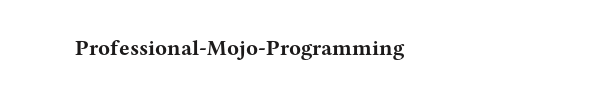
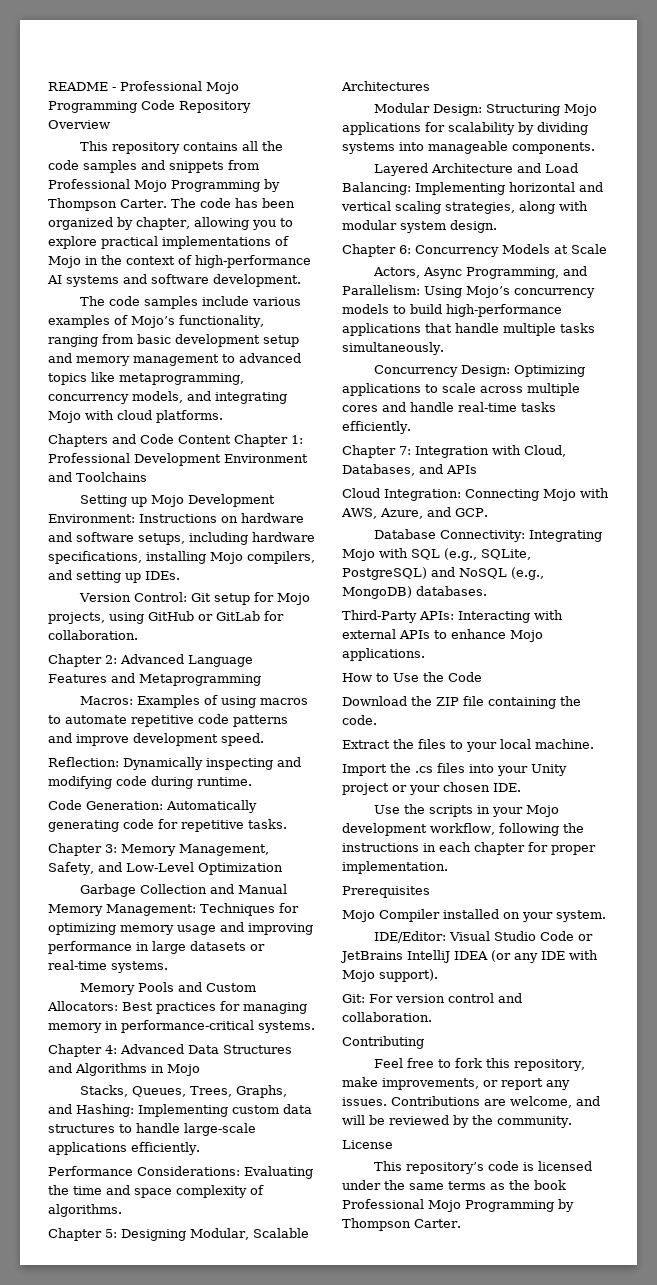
- Professional-Mojo-Programming
+ README - Professional Mojo Programming Code Repository Overview
+ This repository contains all the code samples and snippets from Professional Mojo Programming by Thompson Carter. The code has been organized by chapter, allowing you to explore practical implementations of Mojo in the context of high-performance AI systems and software development.
+ The code samples include various examples of Mojo’s functionality, ranging from basic development setup and memory management to advanced topics like metaprogramming, concurrency models, and integrating Mojo with cloud platforms.
+ Chapters and Code Content Chapter 1: Professional Development Environment and Toolchains
+ Setting up Mojo Development Environment: Instructions on hardware and software setups, including hardware specifications, installing Mojo compilers, and setting up IDEs.
+ Version Control: Git setup for Mojo projects, using GitHub or GitLab for collaboration.
+ Chapter 2: Advanced Language Features and Metaprogramming
+ Macros: Examples of using macros to automate repetitive code patterns and improve development speed.
+ Reflection: Dynamically inspecting and modifying code during runtime.
+ Code Generation: Automatically generating code for repetitive tasks.
+ Chapter 3: Memory Management, Safety, and Low-Level Optimization
+ Garbage Collection and Manual Memory Management: Techniques for optimizing memory usage and improving performance in large datasets or real-time systems.
+ Memory Pools and Custom Allocators: Best practices for managing memory in performance-critical systems.
+ Chapter 4: Advanced Data Structures and Algorithms in Mojo
+ Stacks, Queues, Trees, Graphs, and Hashing: Implementing custom data structures to handle large-scale applications efficiently.
+ Performance Considerations: Evaluating the time and space complexity of algorithms.
+ Chapter 5: Designing Modular, Scalable Architectures
+ Modular Design: Structuring Mojo applications for scalability by dividing systems into manageable components.
+ Layered Architecture and Load Balancing: Implementing horizontal and vertical scaling strategies, along with modular system design.
+ Chapter 6: Concurrency Models at Scale
+ Actors, Async Programming, and Parallelism: Using Mojo’s concurrency models to build high-performance applications that handle multiple tasks simultaneously.
+ Concurrency Design: Optimizing applications to scale across multiple cores and handle real-time tasks efficiently.
+ Chapter 7: Integration with Cloud, Databases, and APIs
+ Cloud Integration: Connecting Mojo with AWS, Azure, and GCP.
+ Database Connectivity: Integrating Mojo with SQL (e.g., SQLite, PostgreSQL) and NoSQL (e.g., MongoDB) databases.
+ Third-Party APIs: Interacting with external APIs to enhance Mojo applications.
+ How to Use the Code
+ Download the ZIP file containing the code.
+ Extract the files to your local machine.
+ Import the .cs files into your Unity project or your chosen IDE.
+ Use the scripts in your Mojo development workflow, following the instructions in each chapter for proper implementation.
+ Prerequisites
+ Mojo Compiler installed on your system.
+ IDE/Editor: Visual Studio Code or JetBrains IntelliJ IDEA (or any IDE with Mojo support).
+ Git: For version control and collaboration.
+ Contributing
+ Feel free to fork this repository, make improvements, or report any issues. Contributions are welcome, and will be reviewed by the community.
+ License
+ This repository’s code is licensed under the same terms as the book Professional Mojo Programming by Thompson Carter.

